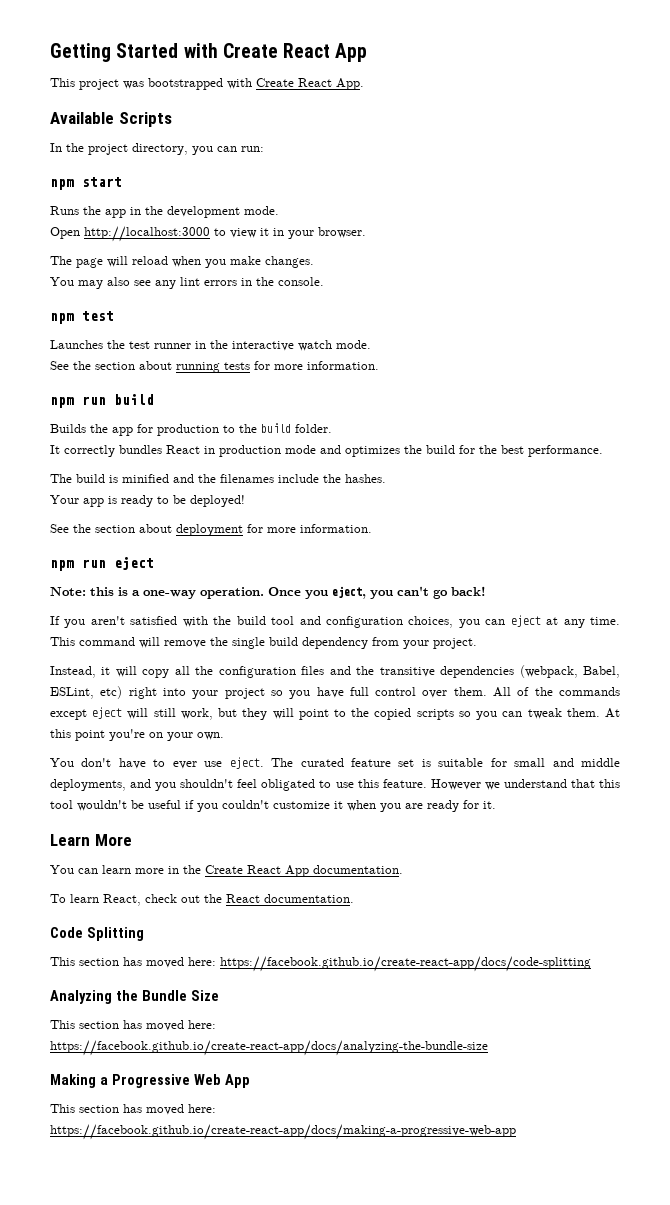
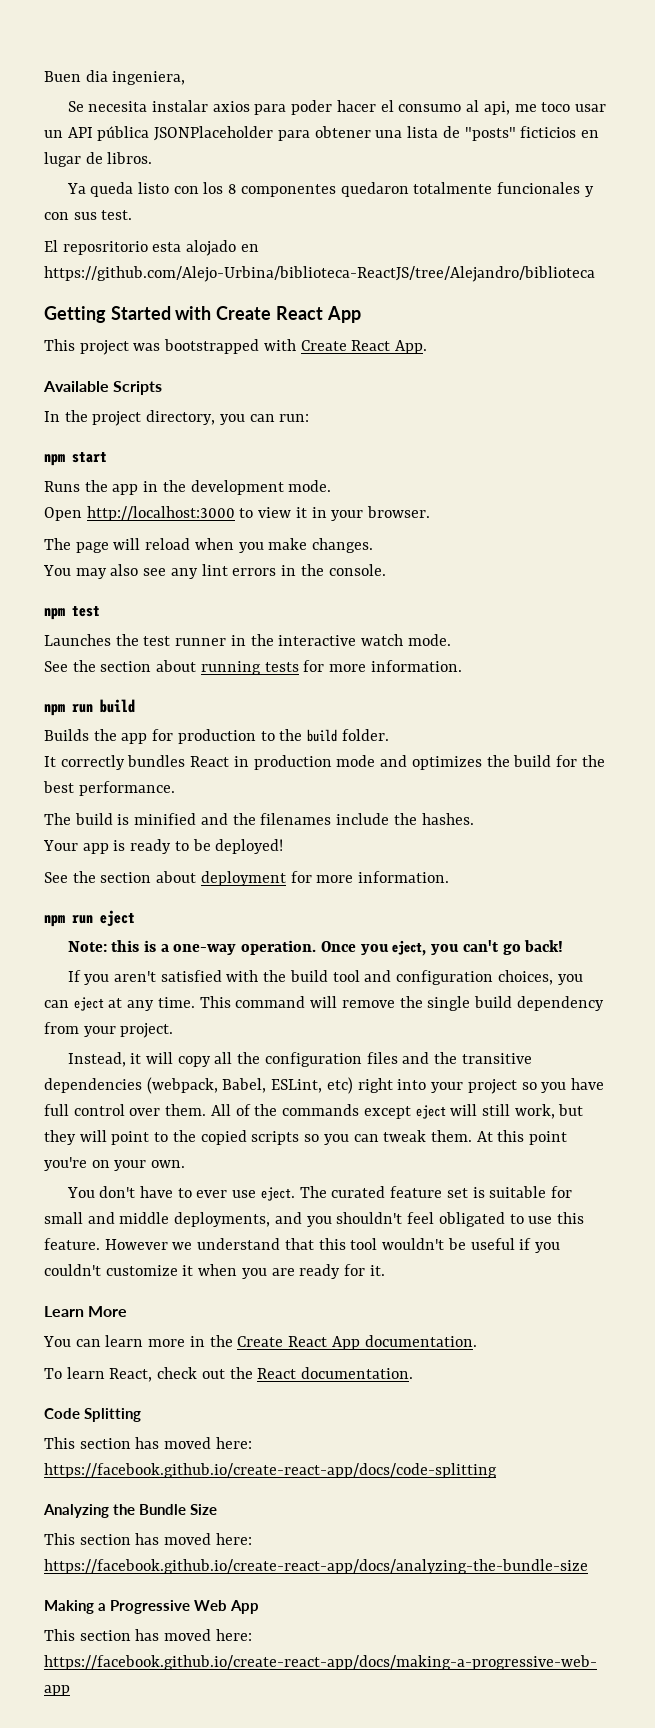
+ Buen dia ingeniera,
+ Se necesita instalar axios para poder hacer el consumo al api, me toco usar un API pública JSONPlaceholder para obtener una lista de "posts" ficticios en lugar de libros.
+ Ya queda listo con los 8 componentes quedaron totalmente funcionales y con sus test.
+ El reposritorio esta alojado en https://github.com/Alejo-Urbina/biblioteca-ReactJS/tree/Alejandro/biblioteca

